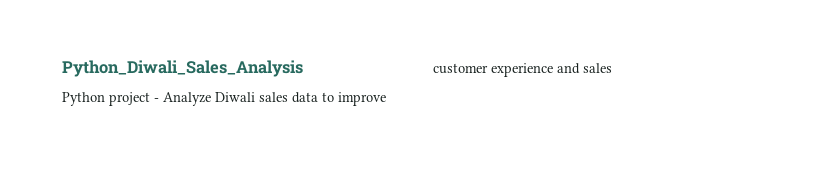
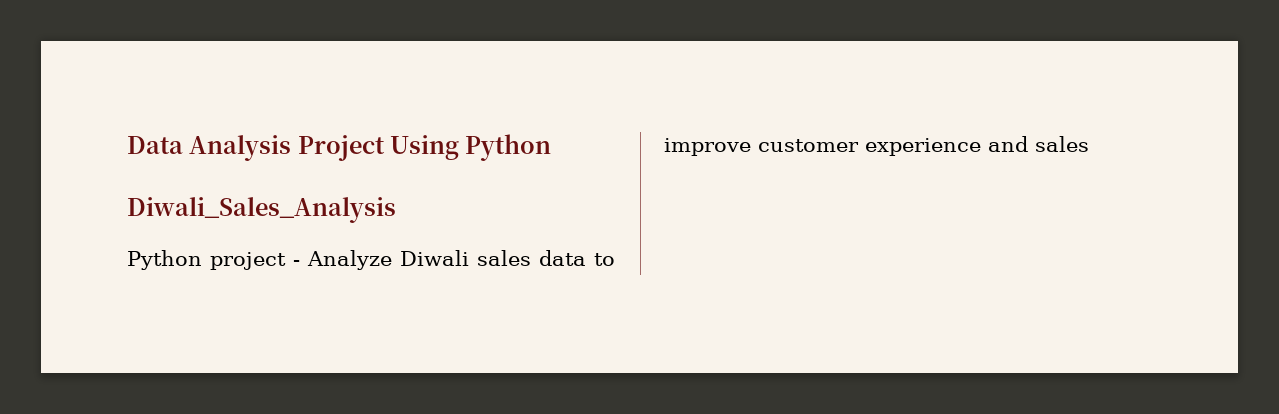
- Python_Diwali_Sales_Analysis
+ Data Analysis Project Using Python
+ Diwali_Sales_Analysis

